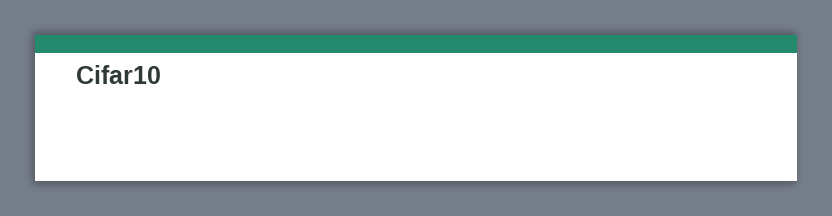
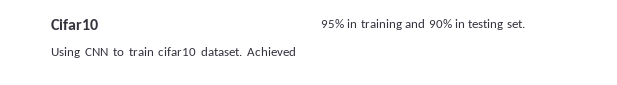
+ Using CNN to train cifar10 dataset. Achieved 95% in training and 90% in testing set.

